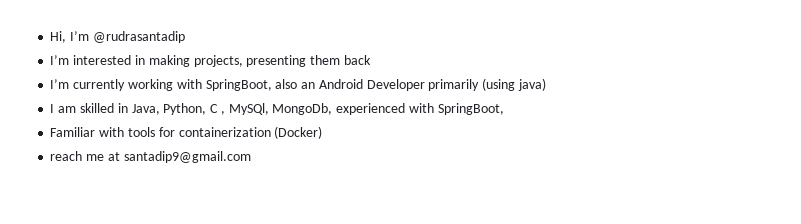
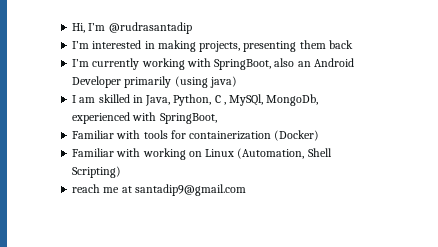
+ Familiar with working on Linux (Automation, Shell Scripting)

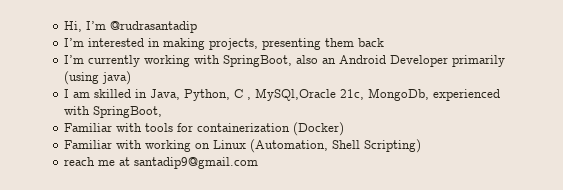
- I am skilled in Java, Python, C , MySQl, MongoDb, experienced with SpringBoot,
+ I am skilled in Java, Python, C , MySQl,Oracle 21c, MongoDb, experienced with SpringBoot,

